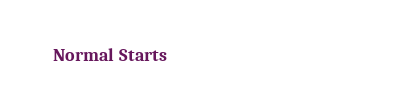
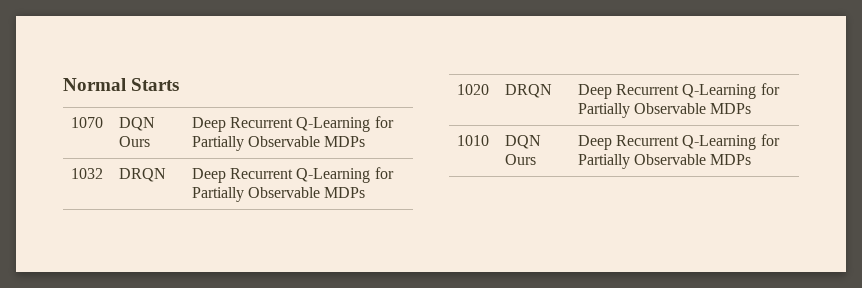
+ 1070 | DQN Ours | Deep Recurrent Q-Learning for Partially Observable MDPs
+ 1032 | DRQN | Deep Recurrent Q-Learning for Partially Observable MDPs
+ 1020 | DRQN | Deep Recurrent Q-Learning for Partially Observable MDPs
+ 1010 | DQN Ours | Deep Recurrent Q-Learning for Partially Observable MDPs

